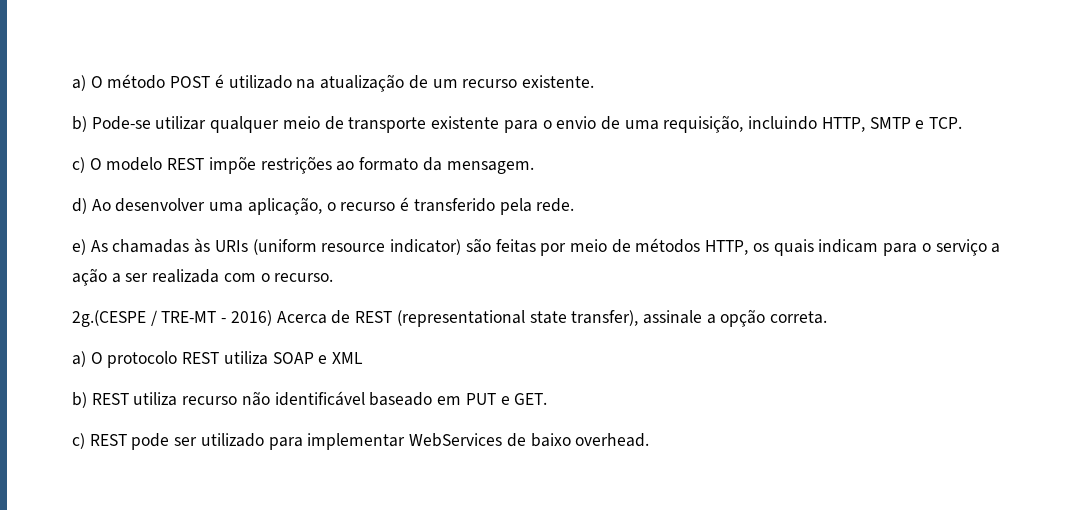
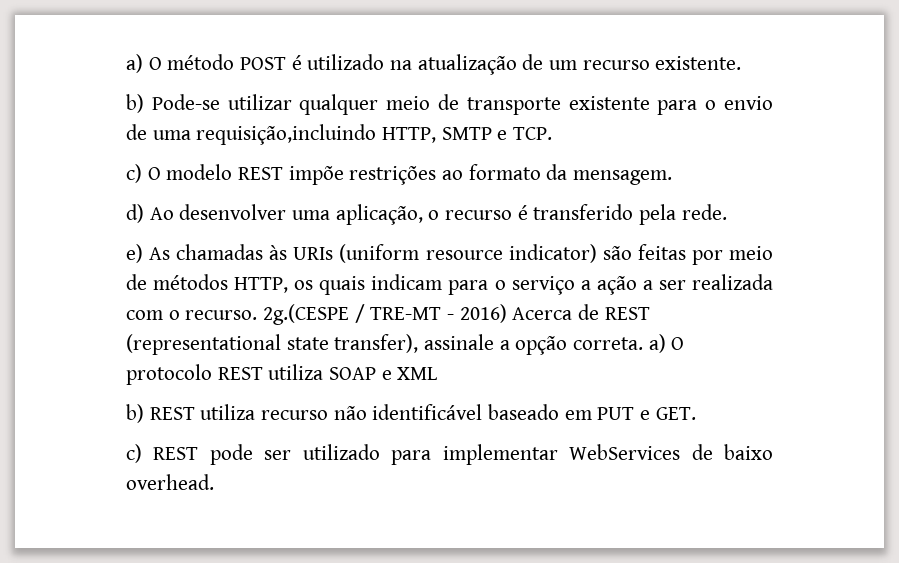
- b) Pode-se utilizar qualquer meio de transporte existente para o envio de uma requisição, incluindo HTTP, SMTP e TCP.
+ b) Pode-se utilizar qualquer meio de transporte existente para o envio de uma requisição,incluindo HTTP, SMTP e TCP.
- e) As chamadas às URIs (uniform resource indicator) são feitas por meio de métodos HTTP, os quais indicam para o serviço a ação a ser realizada com o recurso.
- 2g.(CESPE / TRE-MT - 2016) Acerca de REST (representational state transfer), assinale a opção correta.
- a) O protocolo REST utiliza SOAP e XML
+ e) As chamadas às URIs (uniform resource indicator) são feitas por meio de métodos HTTP, os quais indicam para o serviço a ação a ser realizada com o recurso. 2g.(CESPE / TRE-MT - 2016) Acerca de REST (representational state transfer), assinale a opção correta. a) O protocolo REST utiliza SOAP e XML

